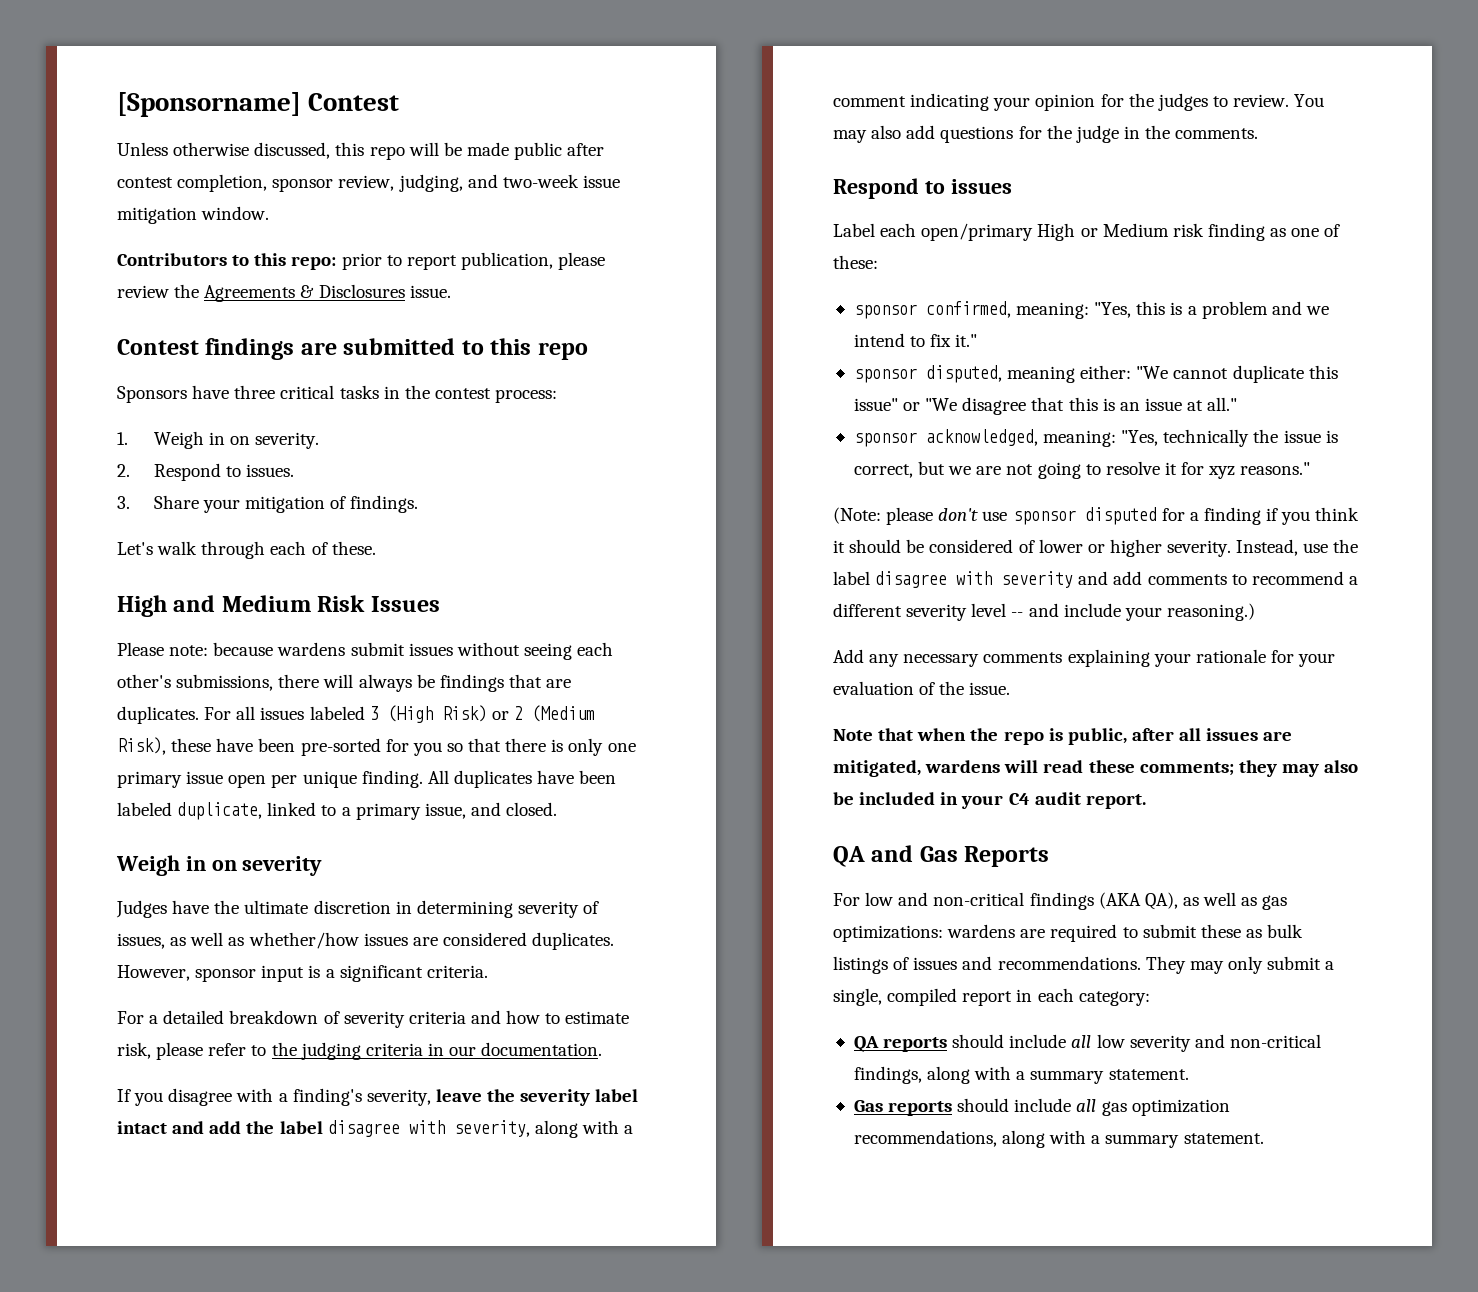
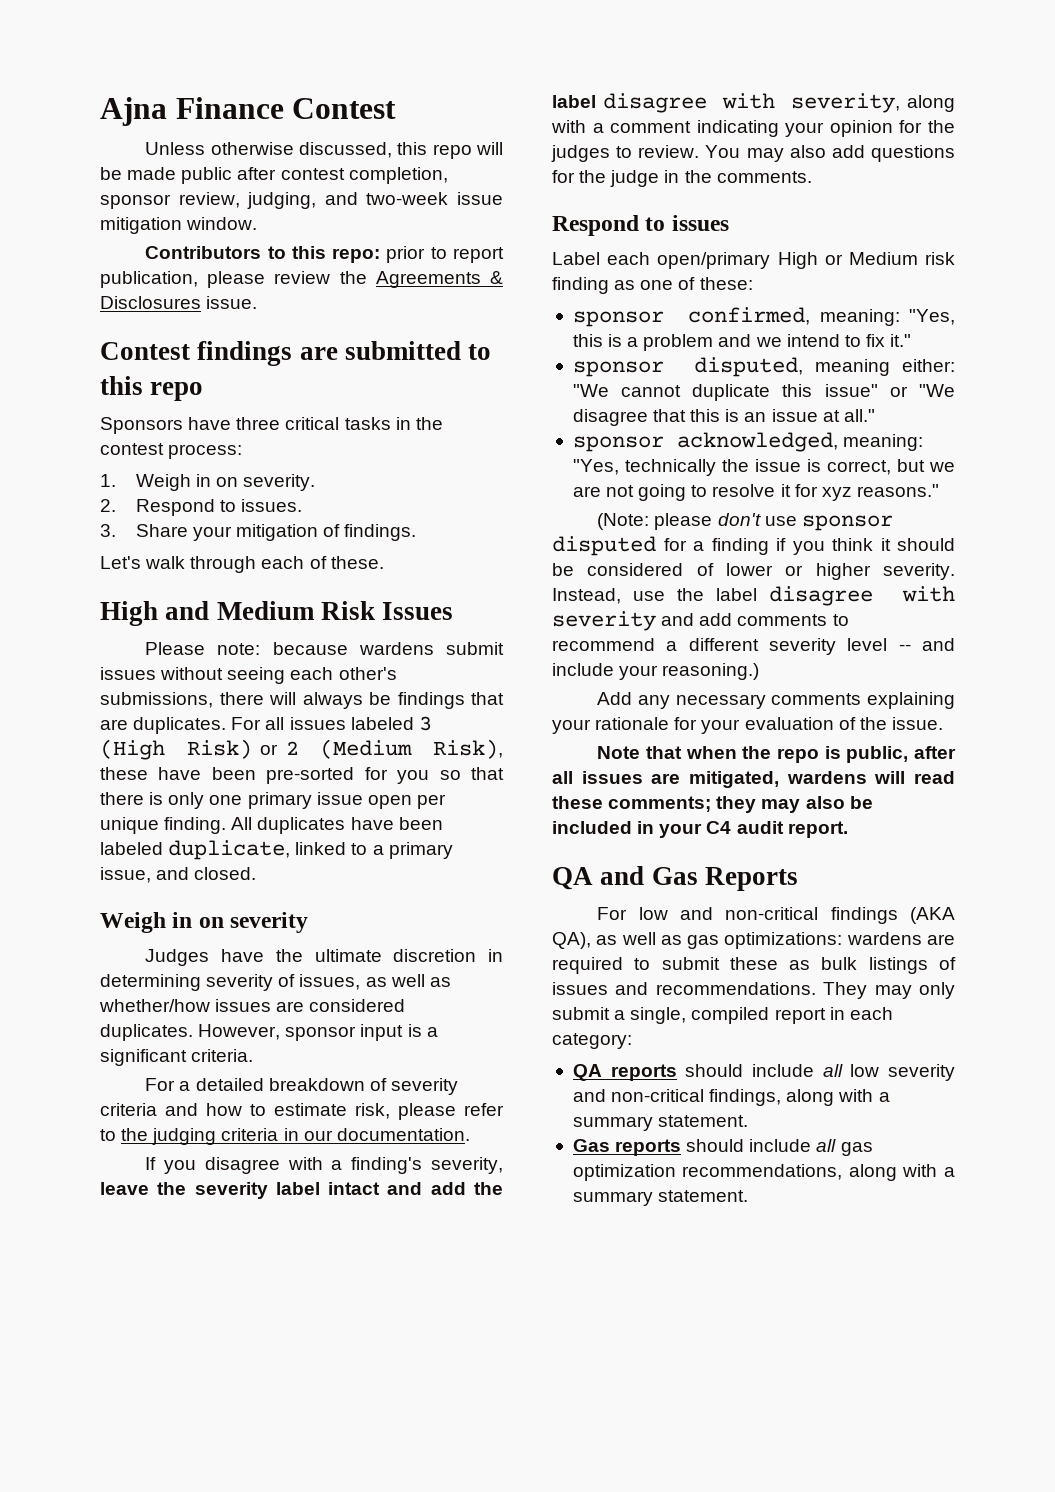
- [Sponsorname] Contest
+ Ajna Finance Contest

